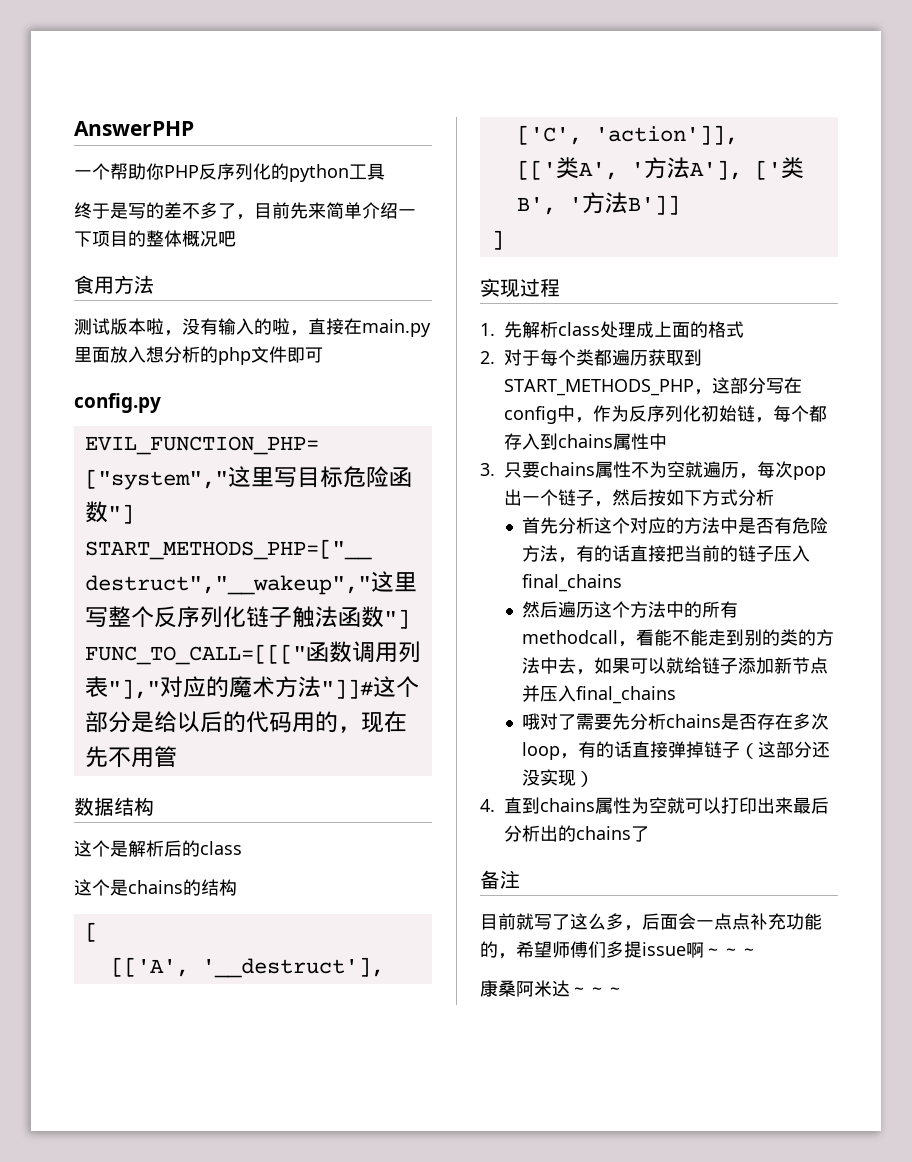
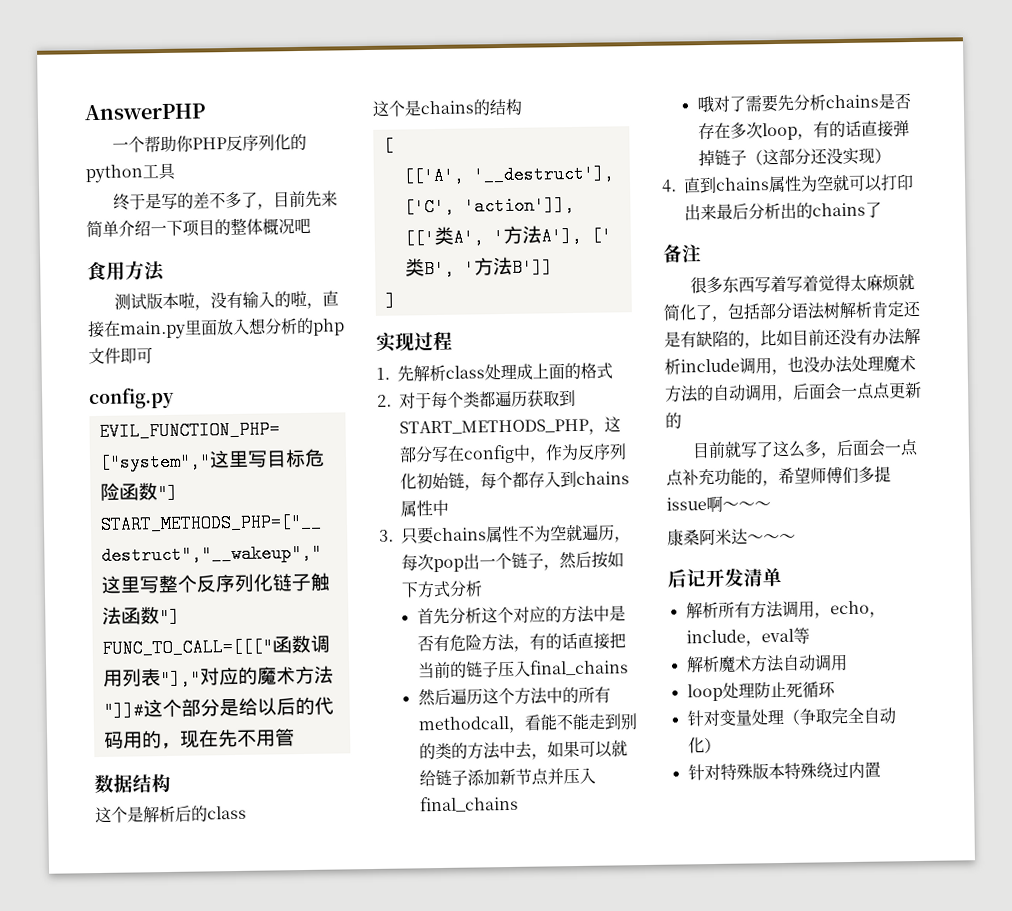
+ 很多东西写着写着觉得太麻烦就简化了，包括部分语法树解析肯定还是有缺陷的，比如目前还没有办法解析include调用，也没办法处理魔术方法的自动调用，后面会一点点更新的
+ 后记开发清单
+ 解析所有方法调用，echo，include，eval等
+ 解析魔术方法自动调用
+ loop处理防止死循环
+ 针对变量处理（争取完全自动化）
+ 针对特殊版本特殊绕过内置

